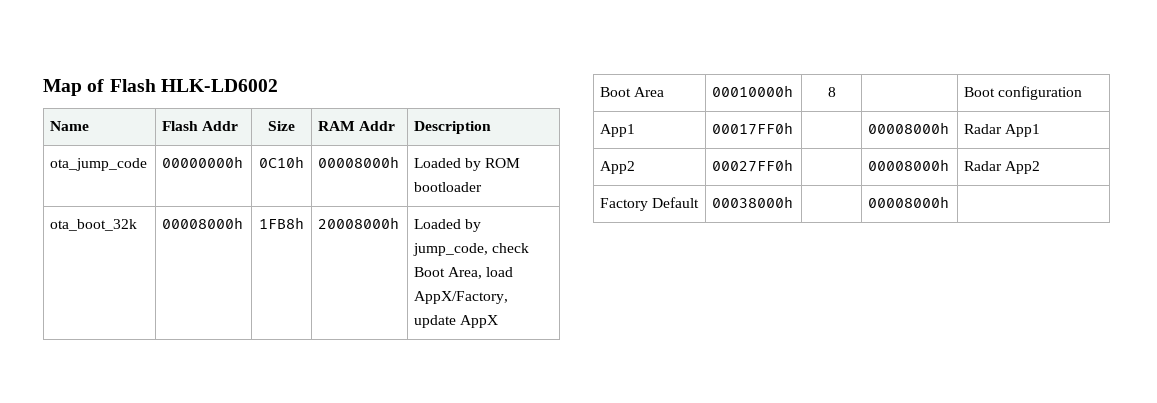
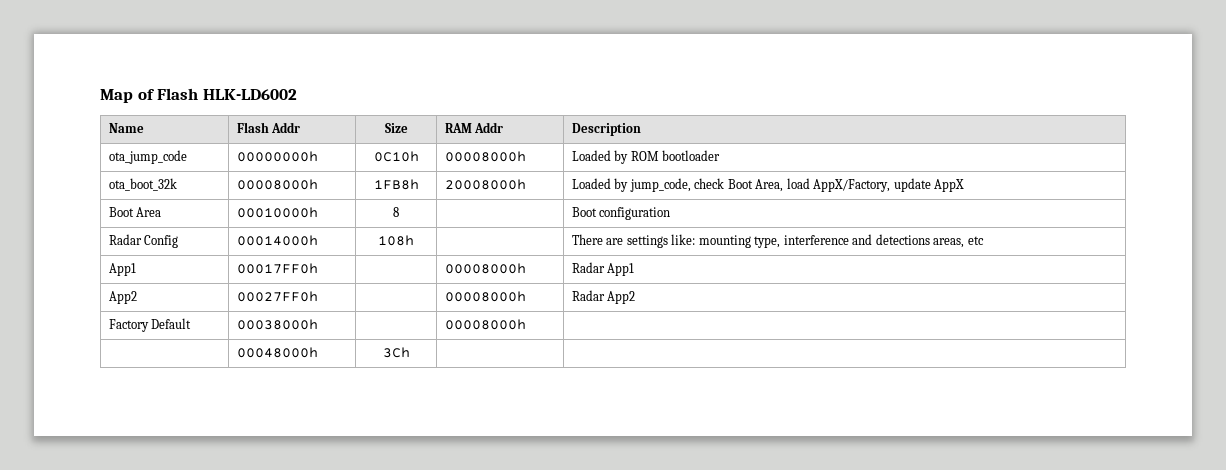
+ Radar Config | 00014000h | 108h | | There are settings like: mounting type, interference and detections areas, etc
+ | 00048000h | 3Ch | |

